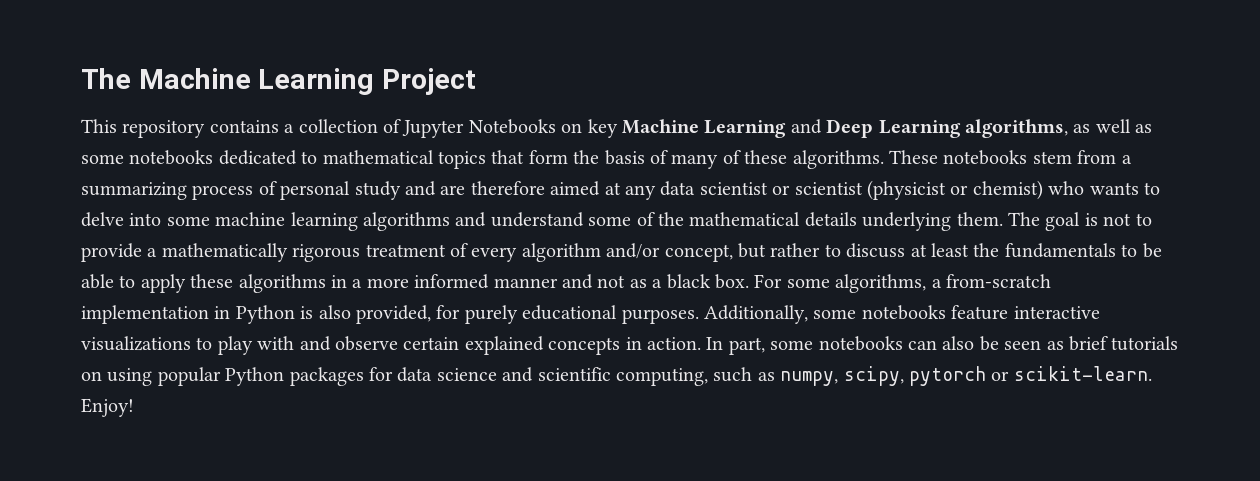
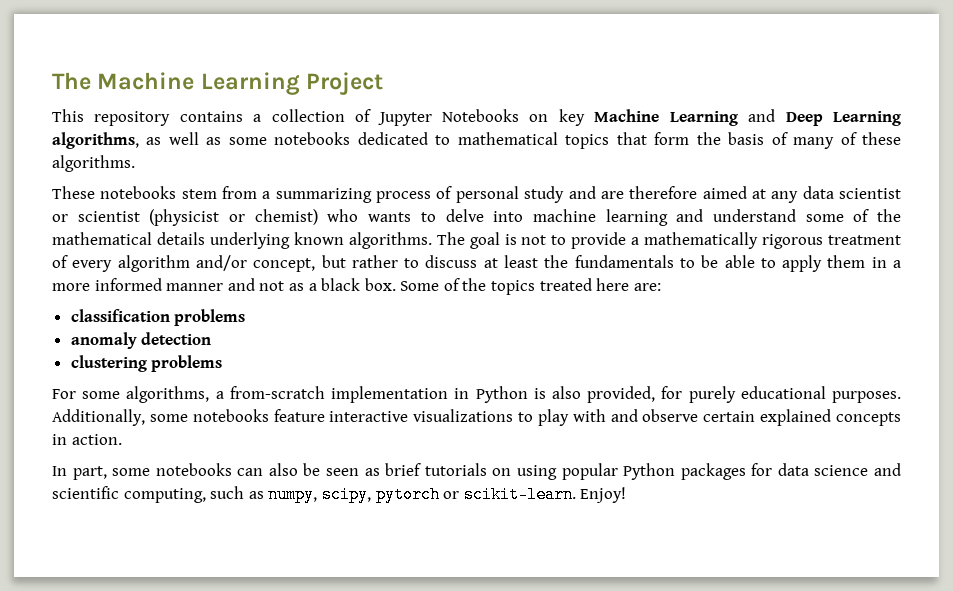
- This repository contains a collection of Jupyter Notebooks on key Machine Learning and Deep Learning algorithms, as well as some notebooks dedicated to mathematical topics that form the basis of many of these algorithms. These notebooks stem from a summarizing process of personal study and are therefore aimed at any data scientist or scientist (physicist or chemist) who wants to delve into some machine learning algorithms and understand some of the mathematical details underlying them.
+ This repository contains a collection of Jupyter Notebooks on key Machine Learning and Deep Learning algorithms, as well as some notebooks dedicated to mathematical topics that form the basis of many of these algorithms.
+ These notebooks stem from a summarizing process of personal study and are therefore aimed at any data scientist or scientist (physicist or chemist) who wants to delve into machine learning and understand some of the mathematical details underlying known algorithms.
- The goal is not to provide a mathematically rigorous treatment of every algorithm and/or concept, but rather to discuss at least the fundamentals to be able to apply these algorithms in a more informed manner and not as a black box. For some algorithms, a from-scratch implementation in Python is also provided, for purely educational purposes.
+ The goal is not to provide a mathematically rigorous treatment of every algorithm and/or concept, but rather to discuss at least the fundamentals to be able to apply them in a more informed manner and not as a black box. Some of the topics treated here are:
+ classification problems
+ anomaly detection
+ clustering problems
+ For some algorithms, a from-scratch implementation in Python is also provided, for purely educational purposes.
- Additionally, some notebooks feature interactive visualizations to play with and observe certain explained concepts in action. In part, some notebooks can also be seen as brief tutorials on using popular Python packages for data science and scientific computing, such as numpy, scipy, pytorch or scikit-learn.
+ Additionally, some notebooks feature interactive visualizations to play with and observe certain explained concepts in action.
+ In part, some notebooks can also be seen as brief tutorials on using popular Python packages for data science and scientific computing, such as numpy, scipy, pytorch or scikit-learn.

